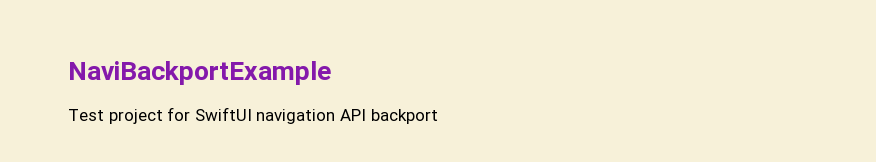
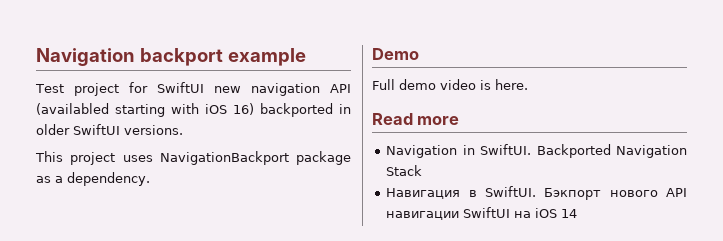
- NaviBackportExample
+ Navigation backport example
- Test project for SwiftUI navigation API backport
+ Test project for SwiftUI new navigation API (availabled starting with iOS 16) backported in older SwiftUI versions.
+ This project uses NavigationBackport package as a dependency.
+ Demo
+ Full demo video is here.
+ Read more
+ Navigation in SwiftUI. Backported Navigation Stack
+ Навигация в SwiftUI. Бэкпорт нового API навигации SwiftUI на iOS 14

